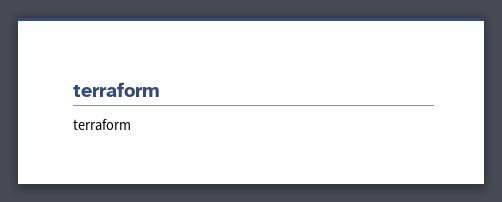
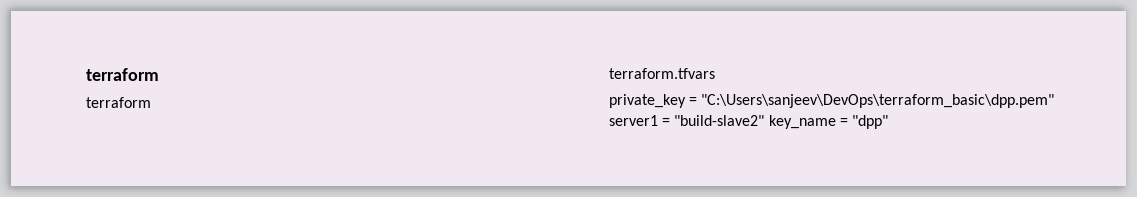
+ terraform.tfvars
+ private_key = "C:\Users\sanjeev\DevOps\terraform_basic\dpp.pem" server1 = "build-slave2" key_name = "dpp"

